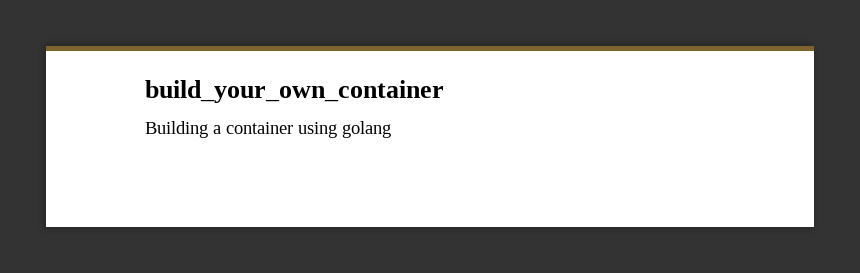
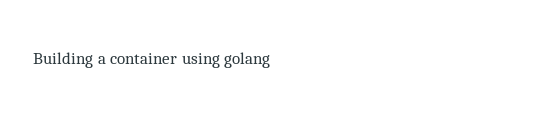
- build_your_own_container

